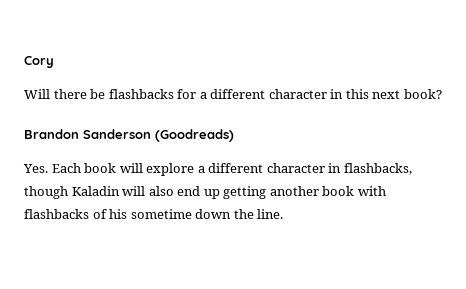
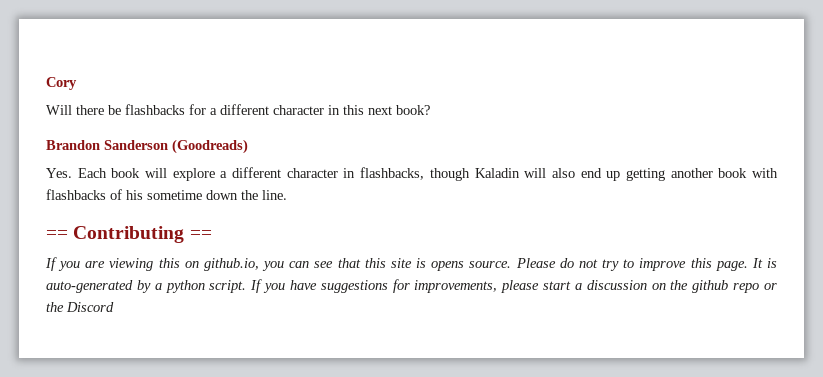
+ == Contributing ==
+ If you are viewing this on github.io, you can see that this site is opens source. Please do not try to improve this page. It is auto-generated by a python script. If you have suggestions for improvements, please start a discussion on the github repo or the Discord

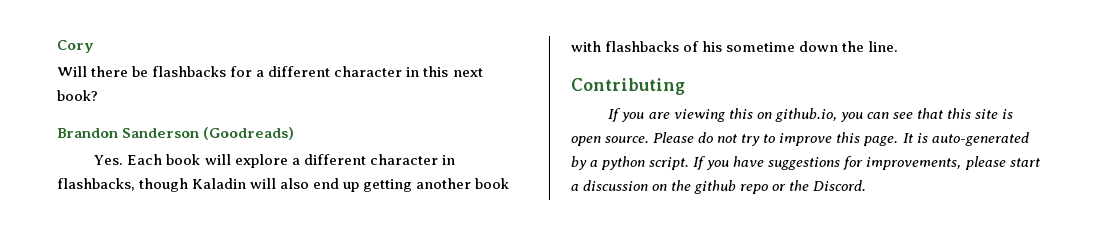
- == Contributing ==
+ Contributing
- If you are viewing this on github.io, you can see that this site is opens source.
+ If you are viewing this on github.io, you can see that this site is open source.
- If you have suggestions for improvements, please start a discussion on the github repo or the Discord
+ If you have suggestions for improvements, please start a discussion on the github repo or the Discord.

